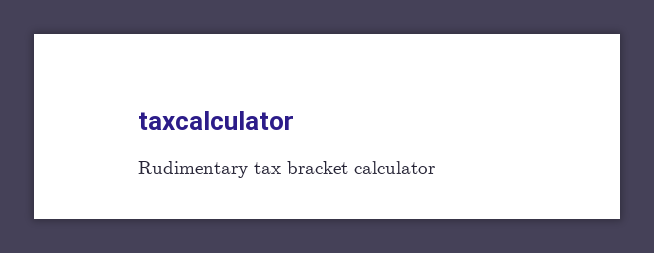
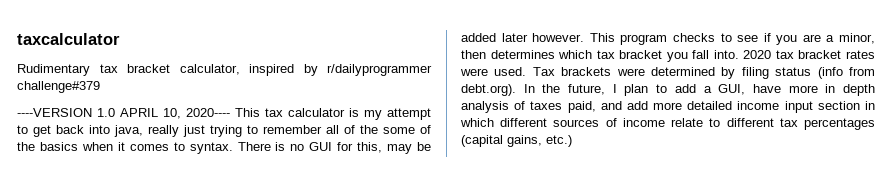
- Rudimentary tax bracket calculator
+ Rudimentary tax bracket calculator, inspired by r/dailyprogrammer challenge#379
+ ----VERSION 1.0 APRIL 10, 2020---- This tax calculator is my attempt to get back into java, really just trying to remember all of the some of the basics when it comes to syntax. There is no GUI for this, may be added later however. This program checks to see if you are a minor, then determines which tax bracket you fall into. 2020 tax bracket rates were used. Tax brackets were determined by filing status (info from debt.org). In the future, I plan to add a GUI, have more in depth analysis of taxes paid, and add more detailed income input section in which different sources of income relate to different tax percentages (capital gains, etc.)

